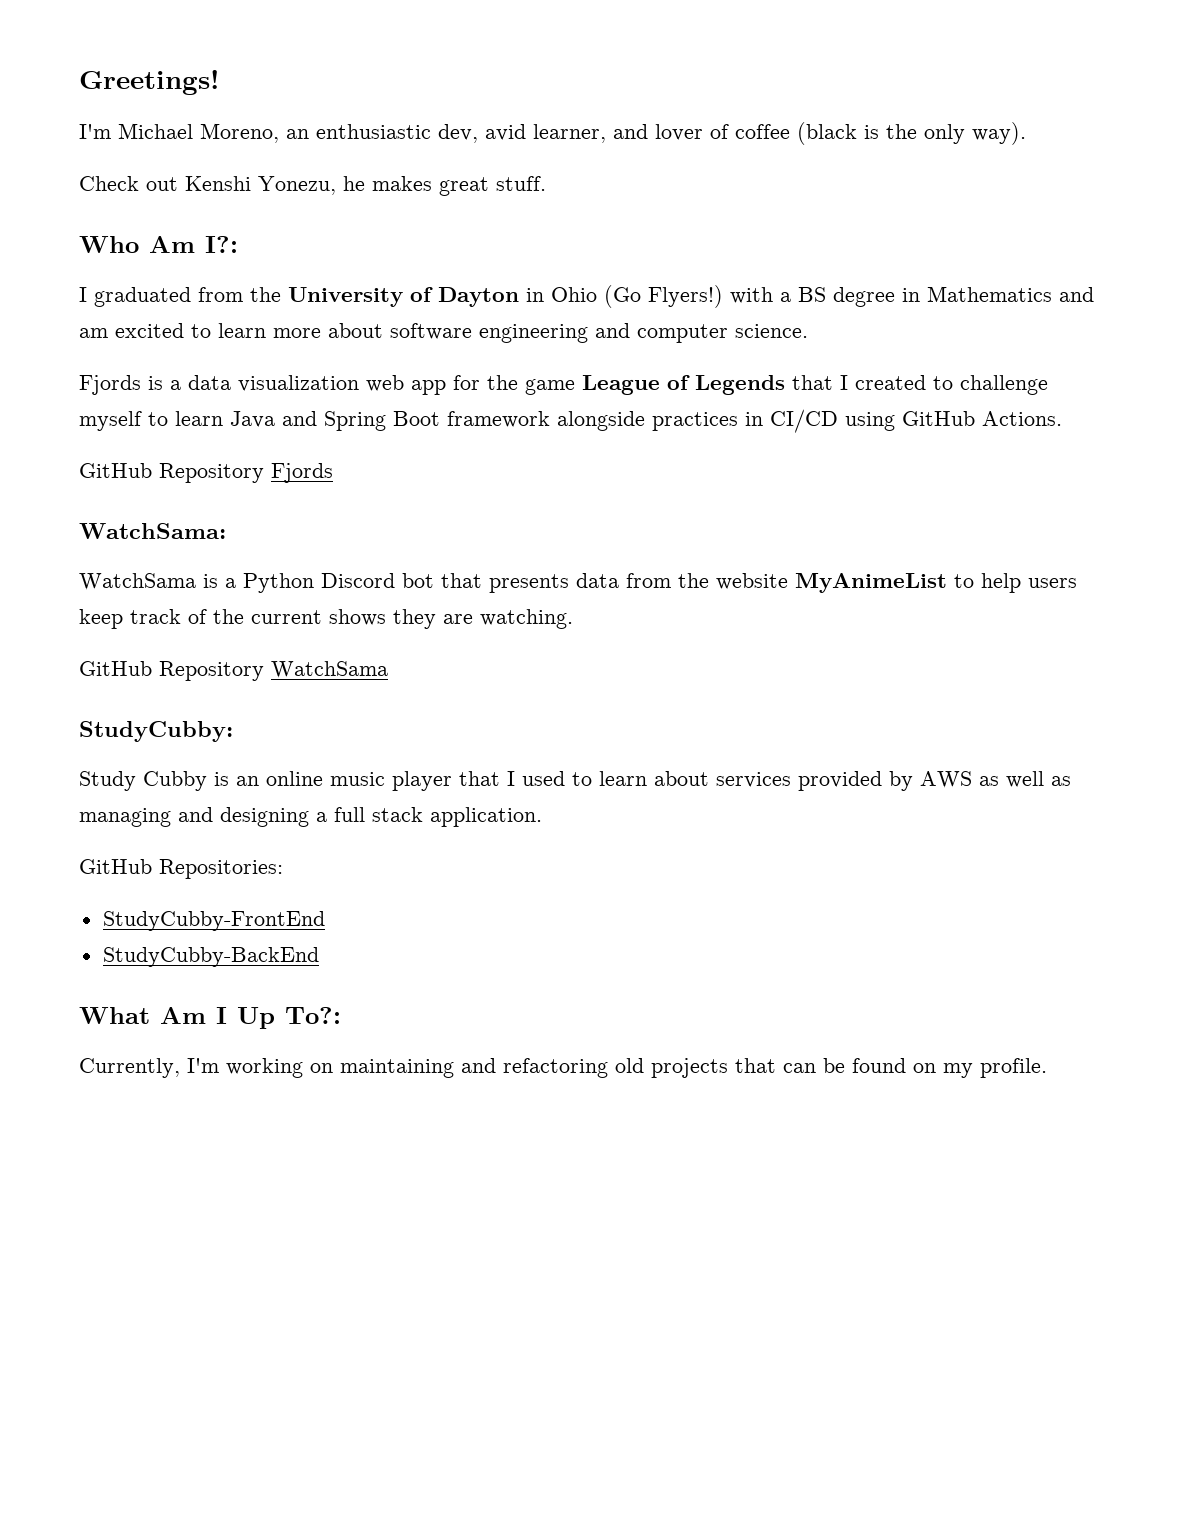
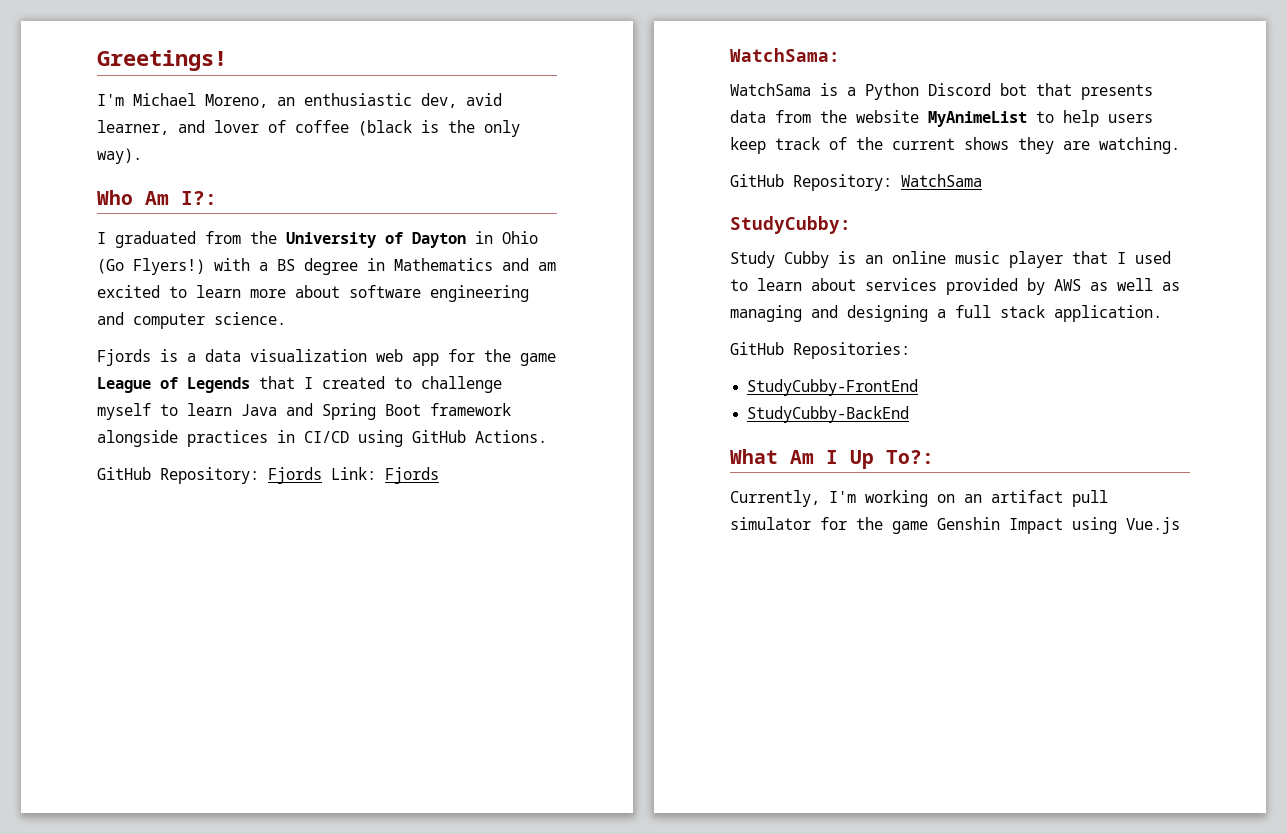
- Check out Kenshi Yonezu, he makes great stuff.
- GitHub Repository Fjords
+ GitHub Repository: Fjords Link: Fjords
- GitHub Repository WatchSama
+ GitHub Repository: WatchSama
- Currently, I'm working on maintaining and refactoring old projects that can be found on my profile.
+ Currently, I'm working on an artifact pull simulator for the game Genshin Impact using Vue.js

